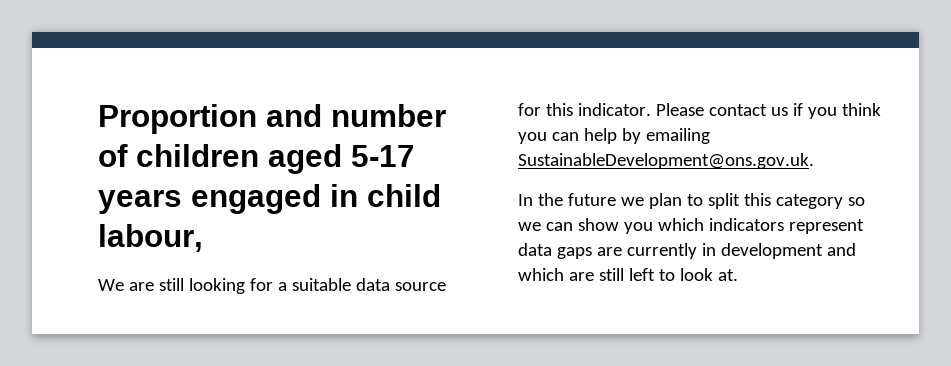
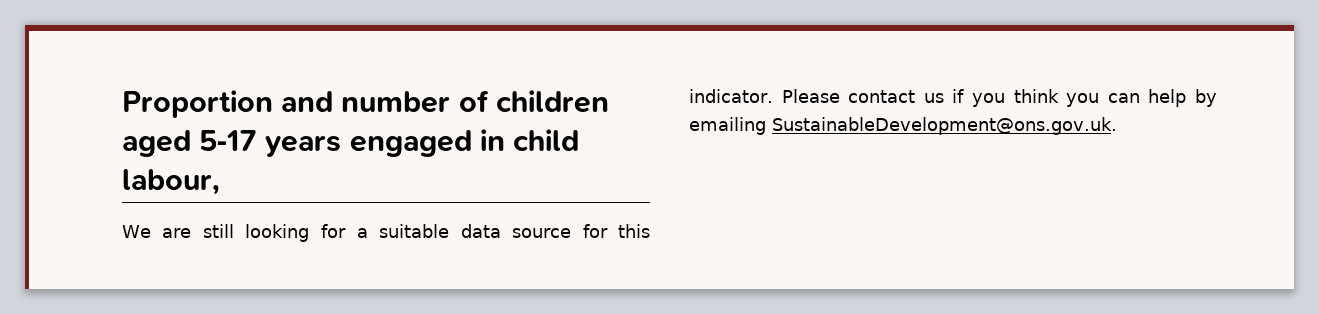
- In the future we plan to split this category so we can show you which indicators represent data gaps are currently in development and which are still left to look at.

